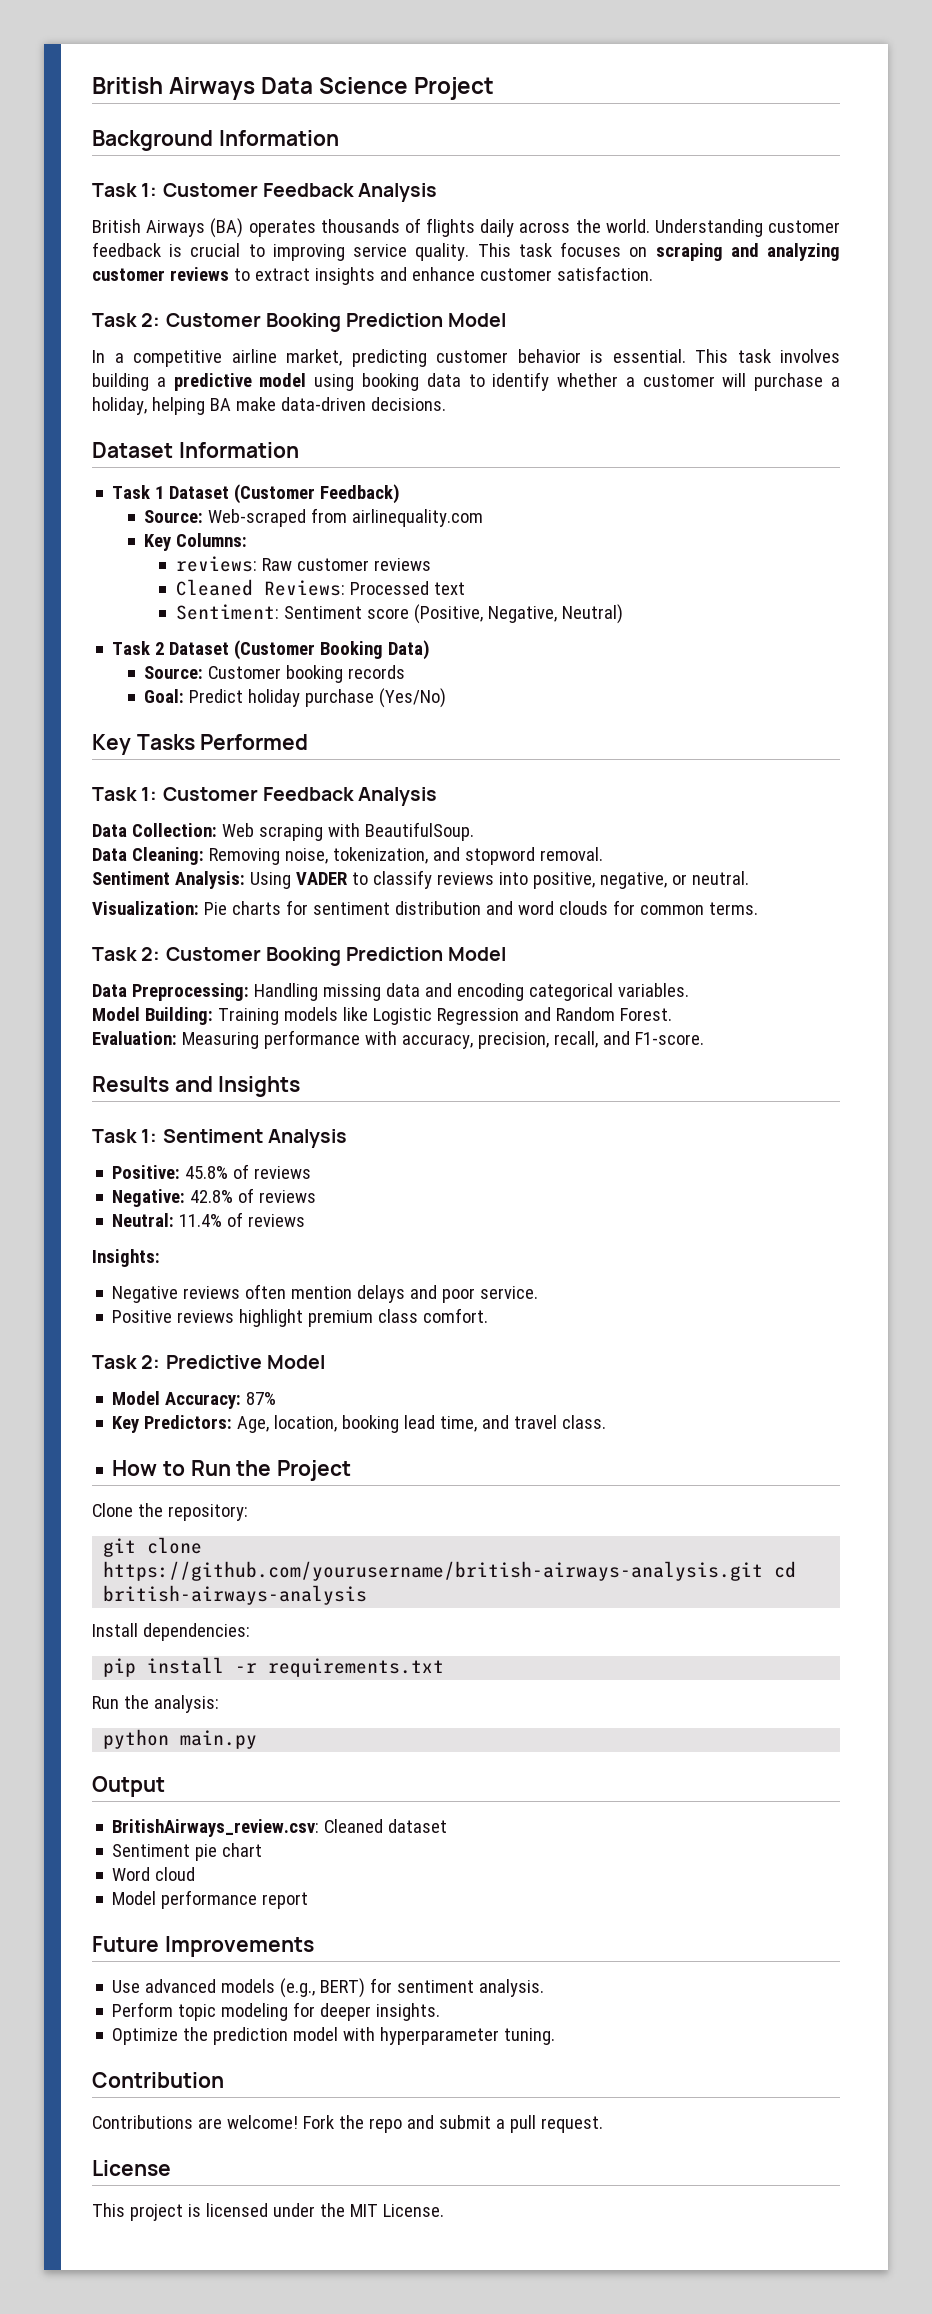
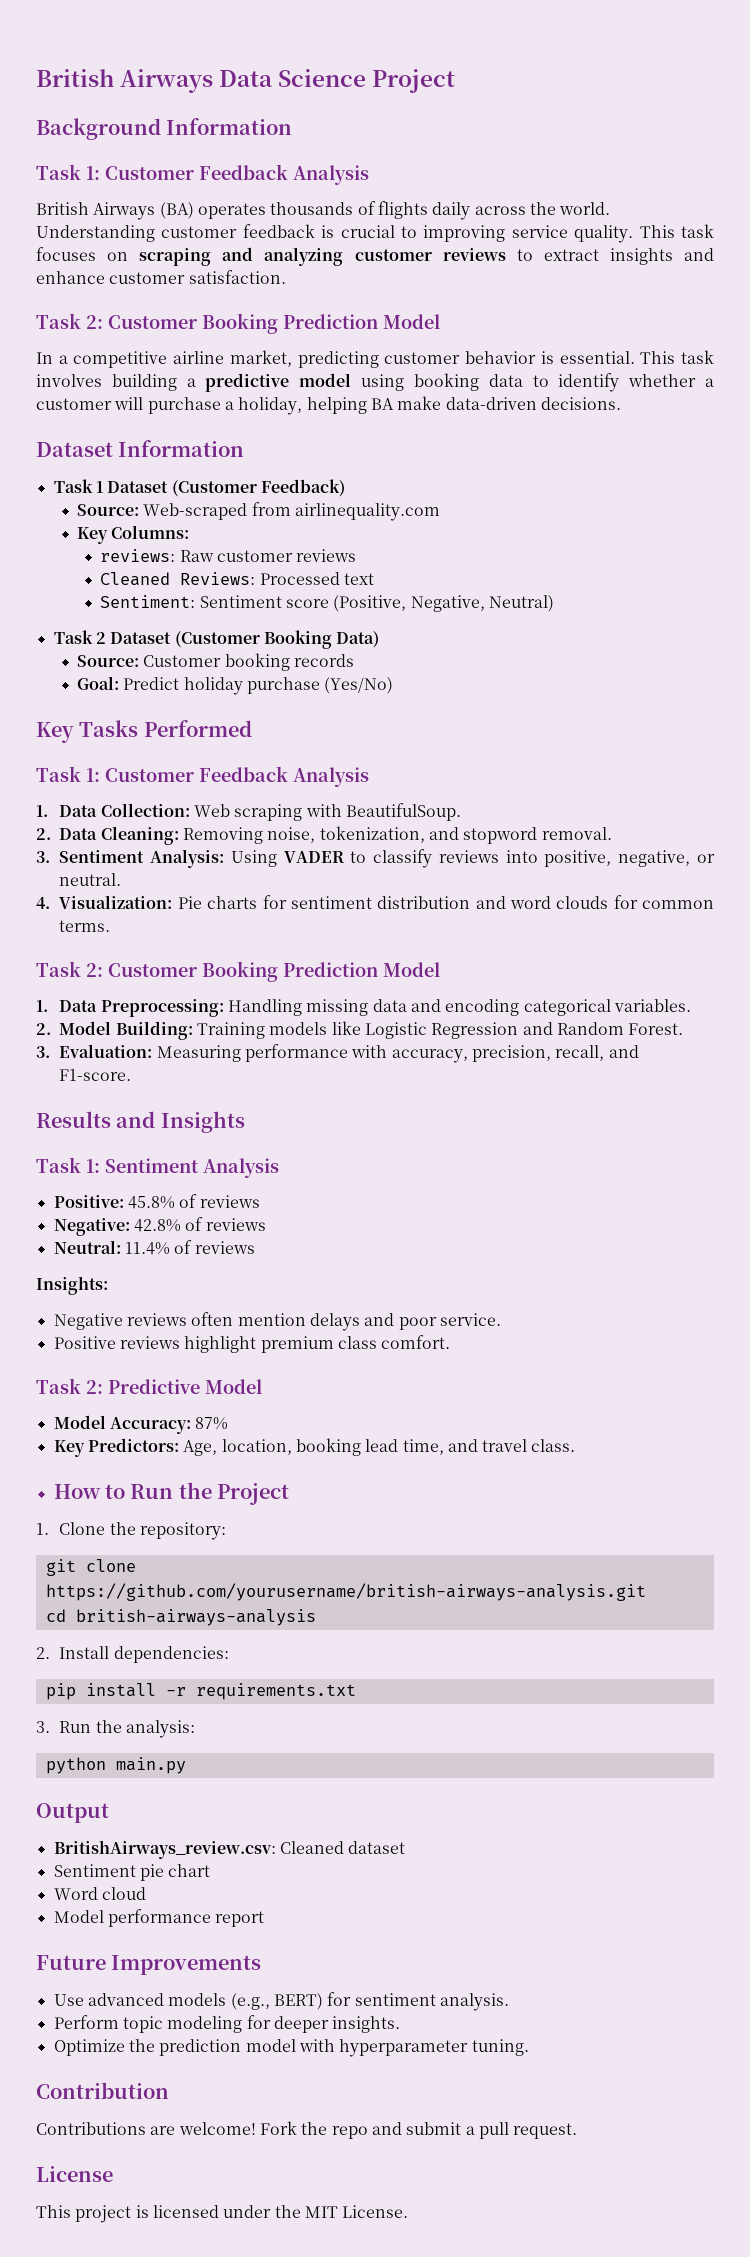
- Data Collection: Web scraping with BeautifulSoup.
+ 1. Data Collection: Web scraping with BeautifulSoup.
- Data Cleaning: Removing noise, tokenization, and stopword removal.
+ 2. Data Cleaning: Removing noise, tokenization, and stopword removal.
- Sentiment Analysis: Using VADER to classify reviews into positive, negative, or neutral.
+ 3. Sentiment Analysis: Using VADER to classify reviews into positive, negative, or neutral.
- Visualization: Pie charts for sentiment distribution and word clouds for common terms.
+ 4. Visualization: Pie charts for sentiment distribution and word clouds for common terms.
- Data Preprocessing: Handling missing data and encoding categorical variables.
+ 1. Data Preprocessing: Handling missing data and encoding categorical variables.
- Model Building: Training models like Logistic Regression and Random Forest.
+ 2. Model Building: Training models like Logistic Regression and Random Forest.
- Evaluation: Measuring performance with accuracy, precision, recall, and F1-score.
+ 3. Evaluation: Measuring performance with accuracy, precision, recall, and F1-score.
- Clone the repository:
+ 1. Clone the repository:
- git clone https://github.com/yourusername/british-airways-analysis.git cd british-airways-analysis
+ git clone https://github.com/yourusername/british-airways-analysis.git
+ cd british-airways-analysis
- Install dependencies:
+ 2. Install dependencies:
- Run the analysis:
+ 3. Run the analysis:

